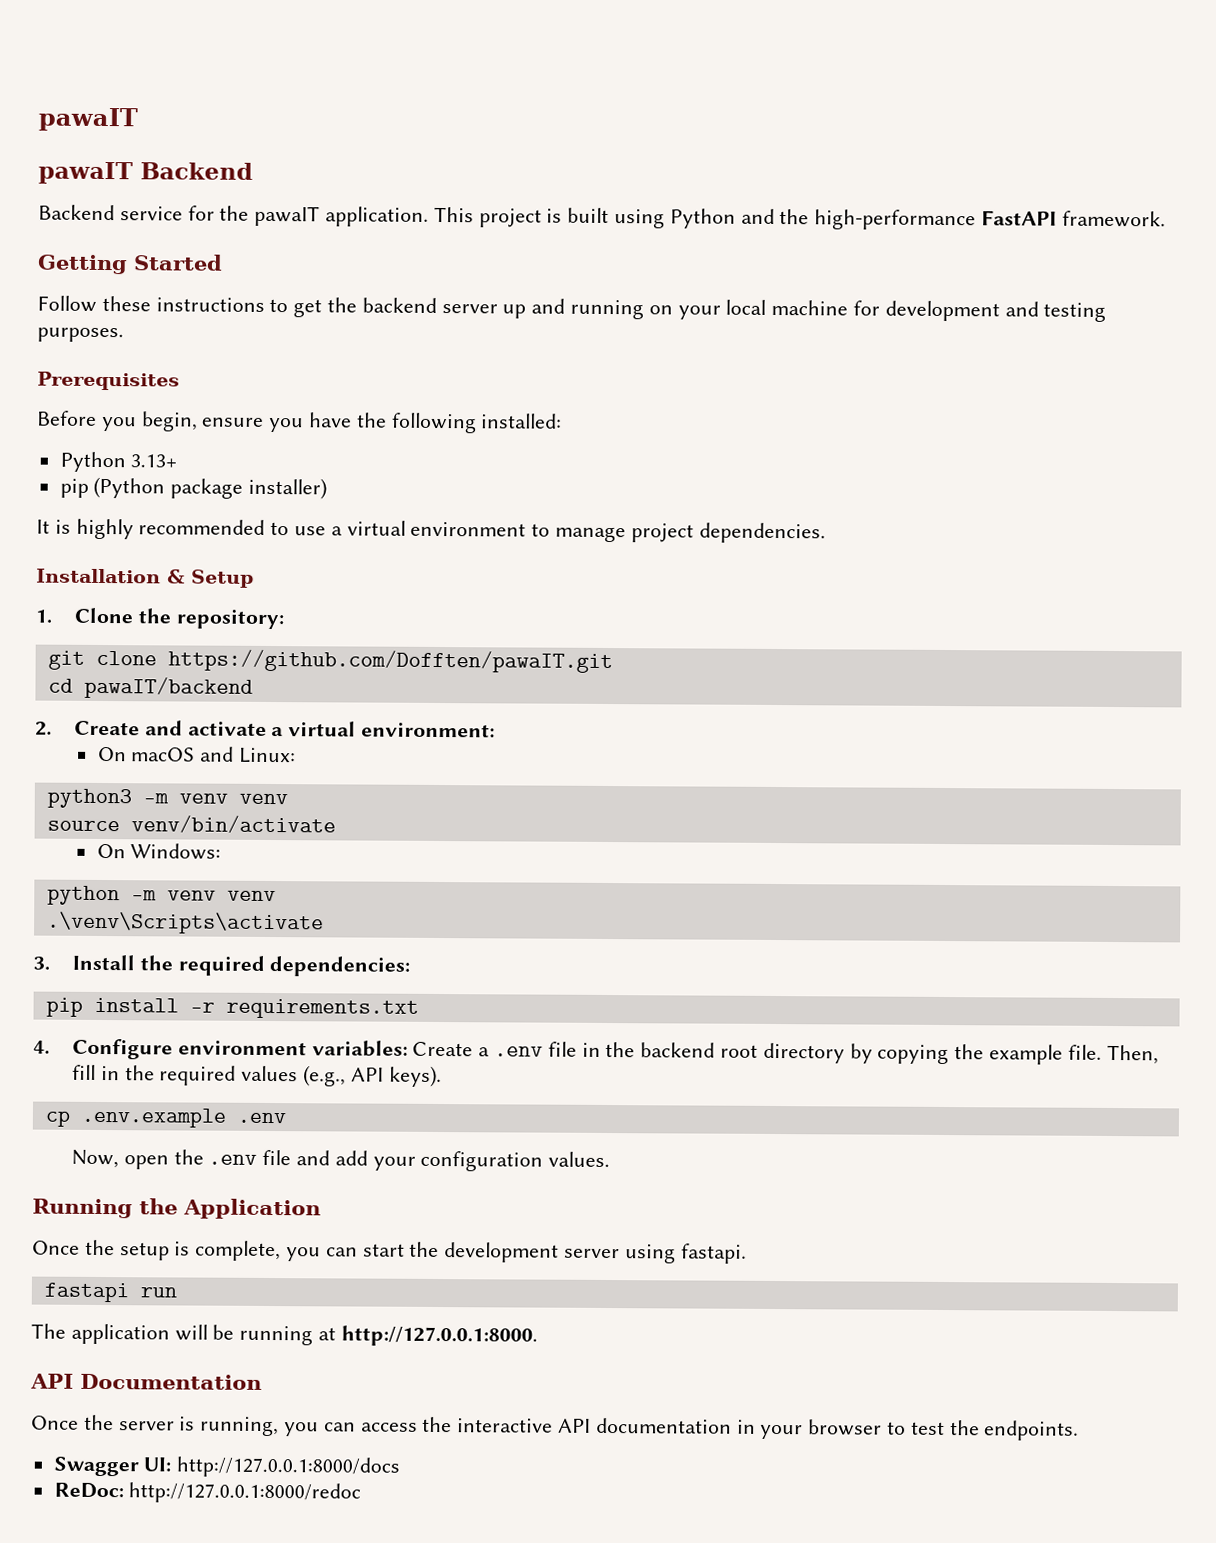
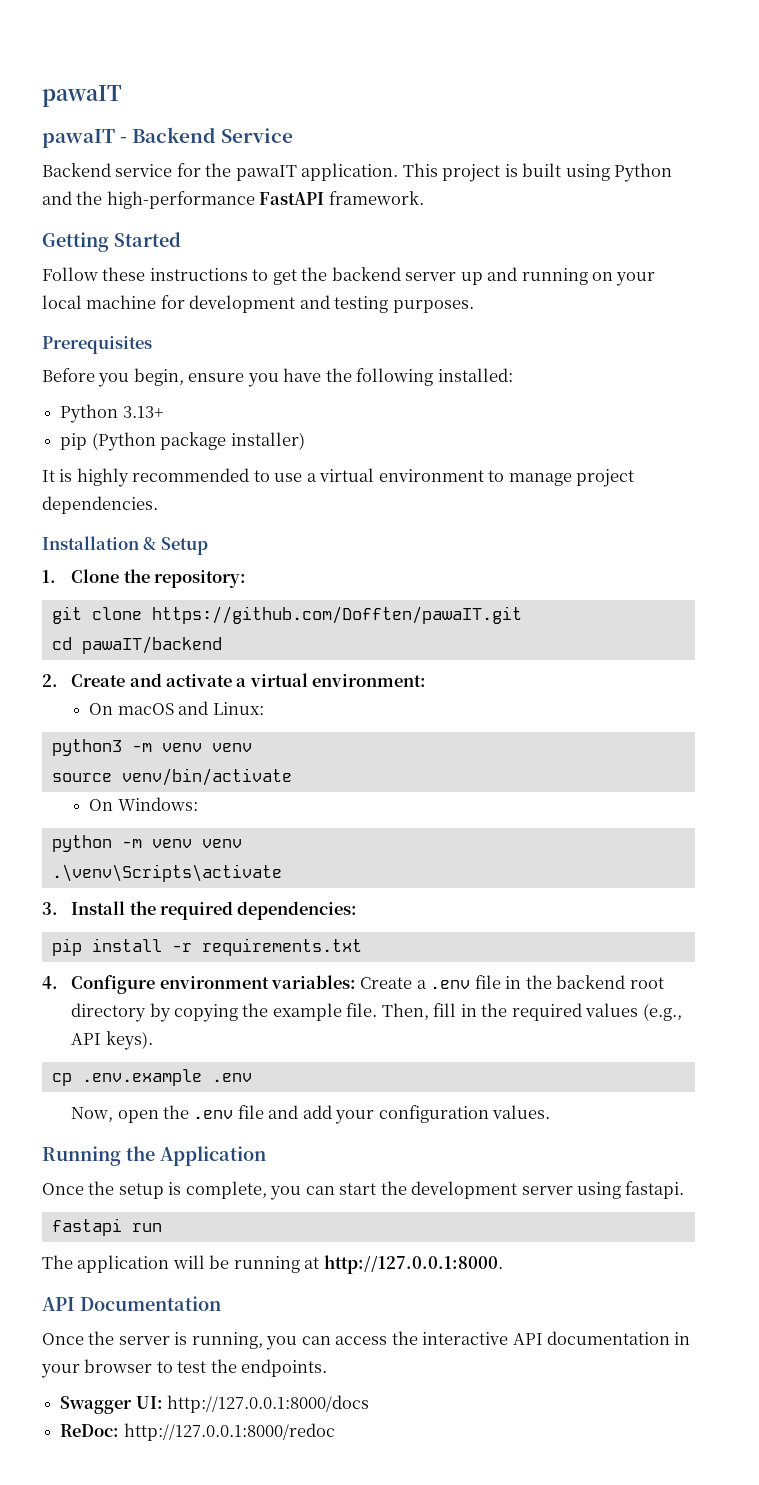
- pawaIT Backend
+ pawaIT - Backend Service

